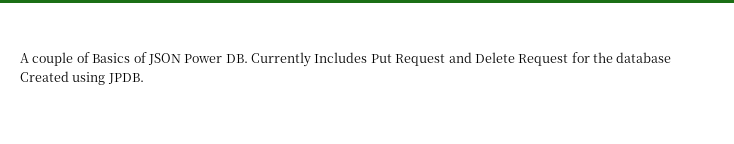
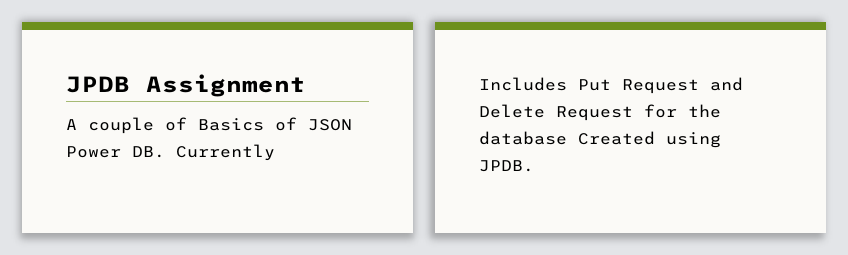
+ JPDB Assignment

